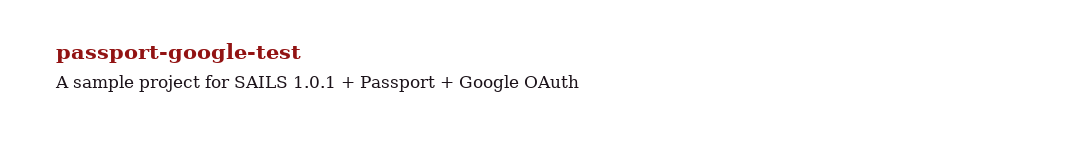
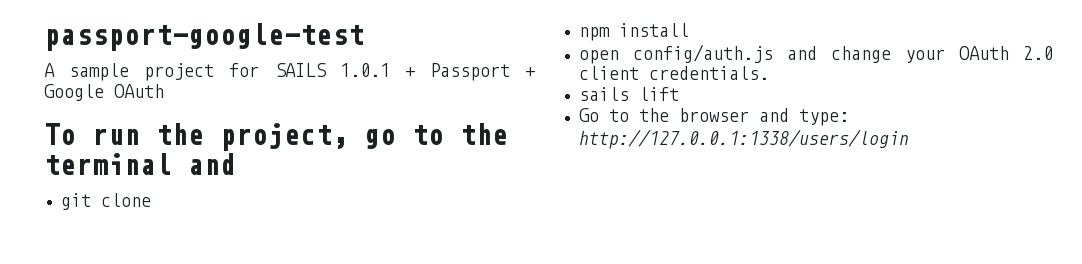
+ To run the project, go to the terminal and
+ git clone
+ npm install
+ open config/auth.js and change your OAuth 2.0 client credentials.
+ sails lift
+ Go to the browser and type: http://127.0.0.1:1338/users/login

